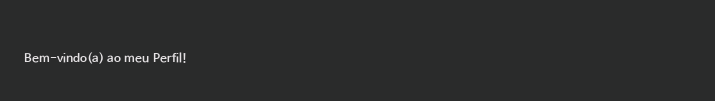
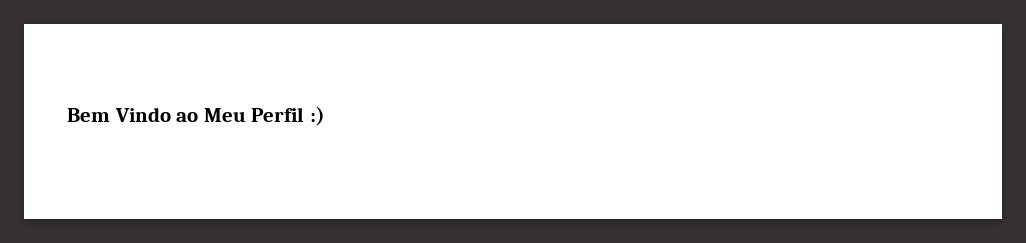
- Bem-vindo(a) ao meu Perfil!
+ Bem Vindo ao Meu Perfil :)

